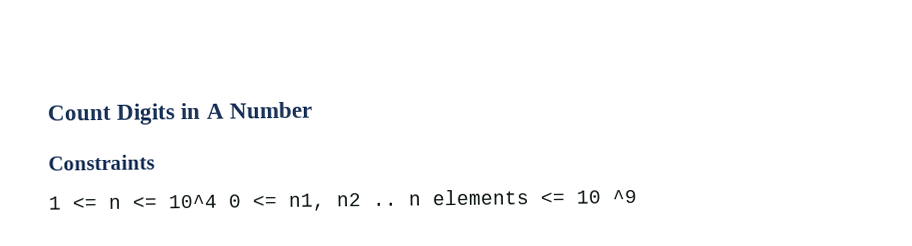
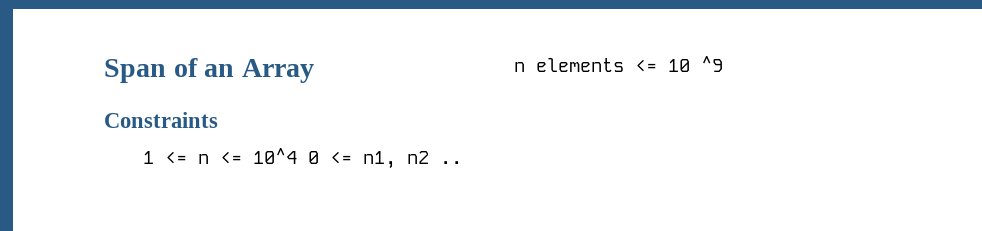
- Count Digits in A Number
+ Span of an Array

